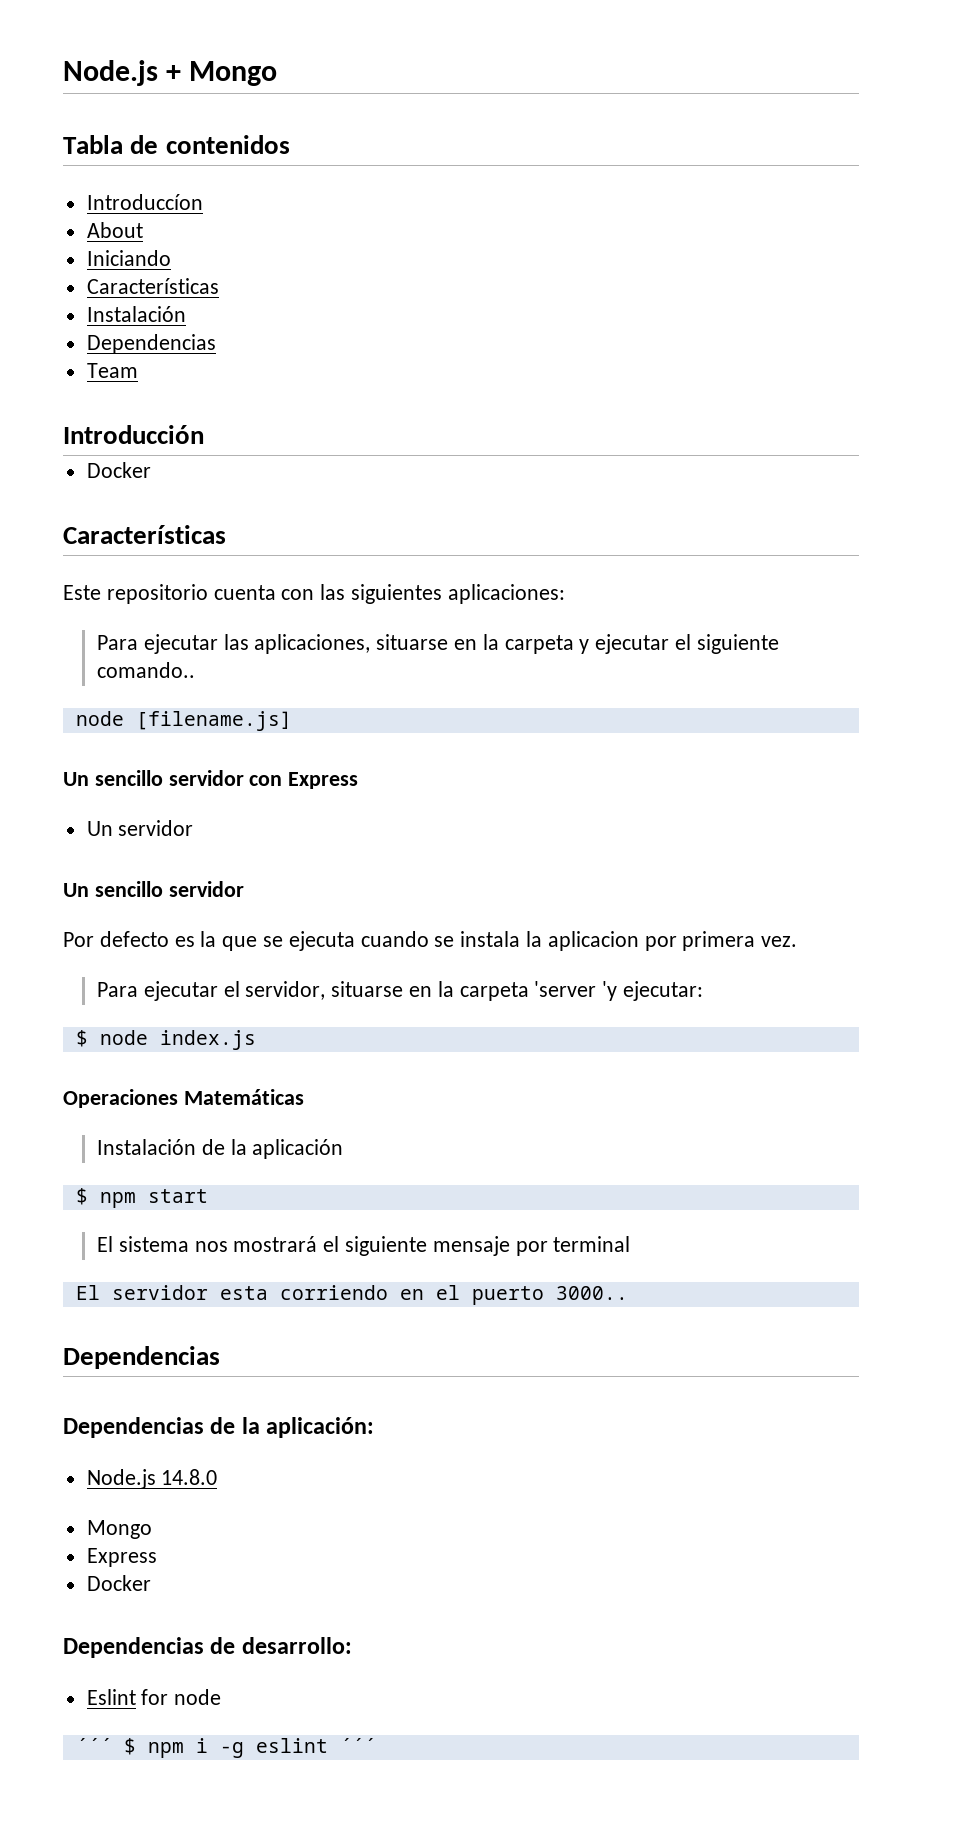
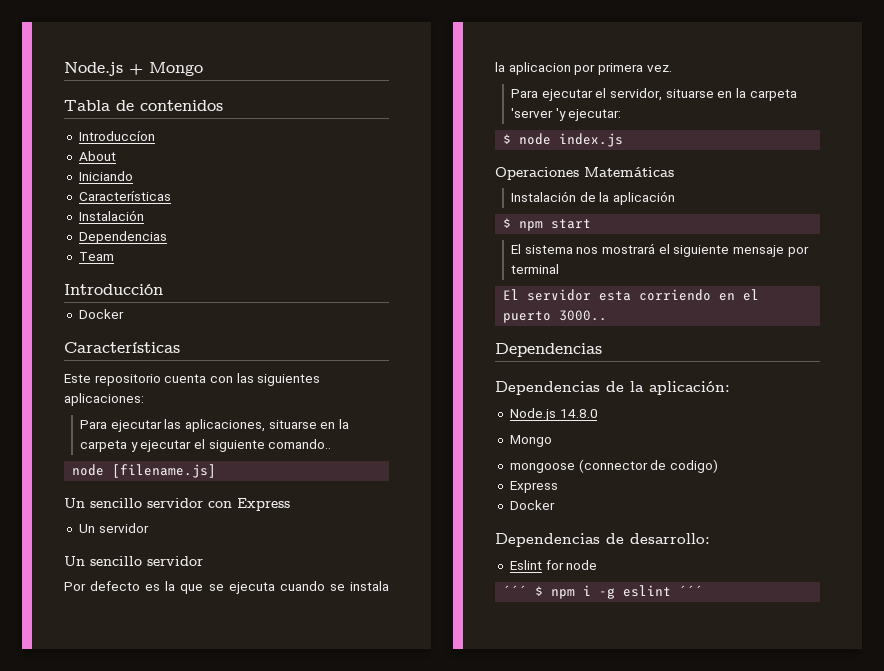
+ mongoose (connector de codigo)

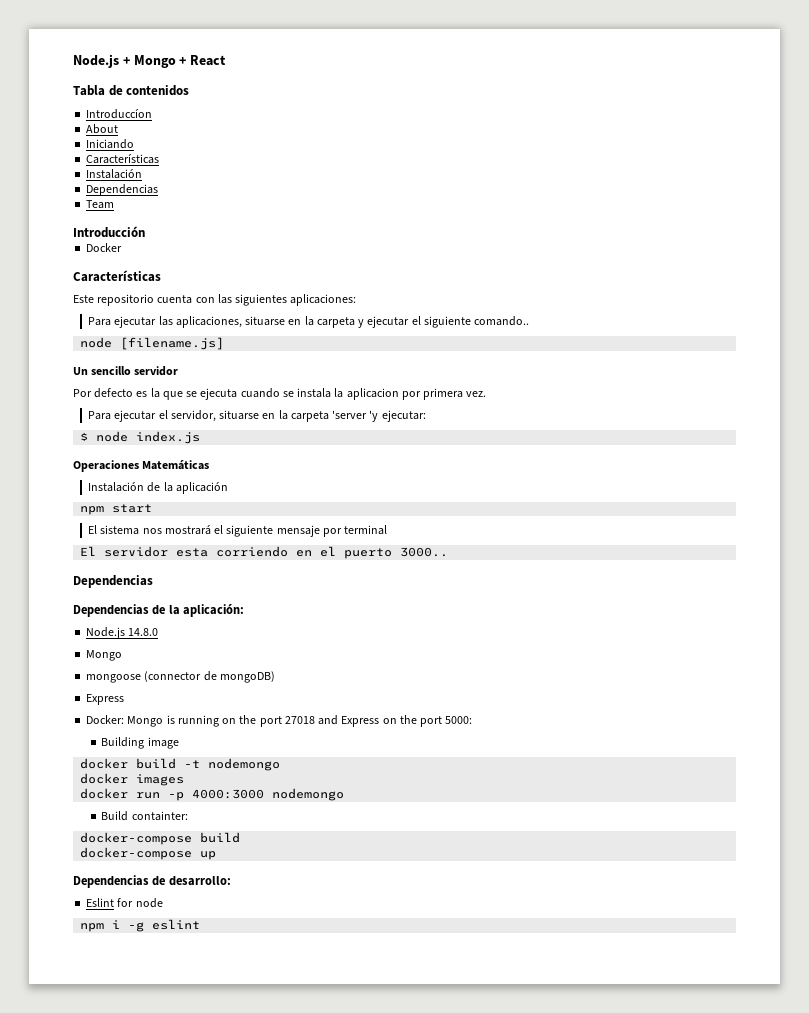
- Node.js + Mongo
+ Node.js + Mongo + React
- Un sencillo servidor con Express
- Un servidor
- $ npm start
+ npm start
- mongoose (connector de codigo)
+ mongoose (connector de mongoDB)
  Express
- Docker
+ Docker: Mongo is running on the port 27018 and Express on the port 5000:
+ Building image
+ docker build -t nodemongo
+ docker images
+ docker run -p 4000:3000 nodemongo
+ Build containter:
+ docker-compose build
+ docker-compose up
- ´´´ $ npm i -g eslint ´´´
+ npm i -g eslint

